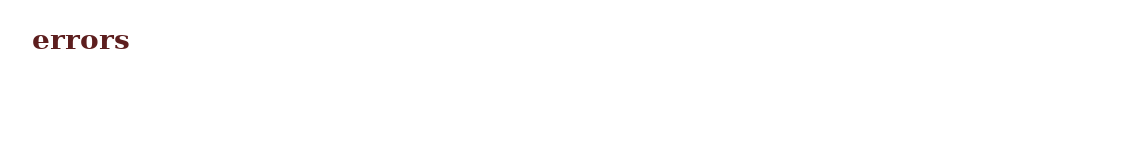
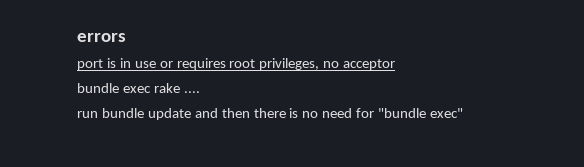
+ port is in use or requires root privileges, no acceptor
+ bundle exec rake ....
+ run bundle update and then there is no need for "bundle exec"

